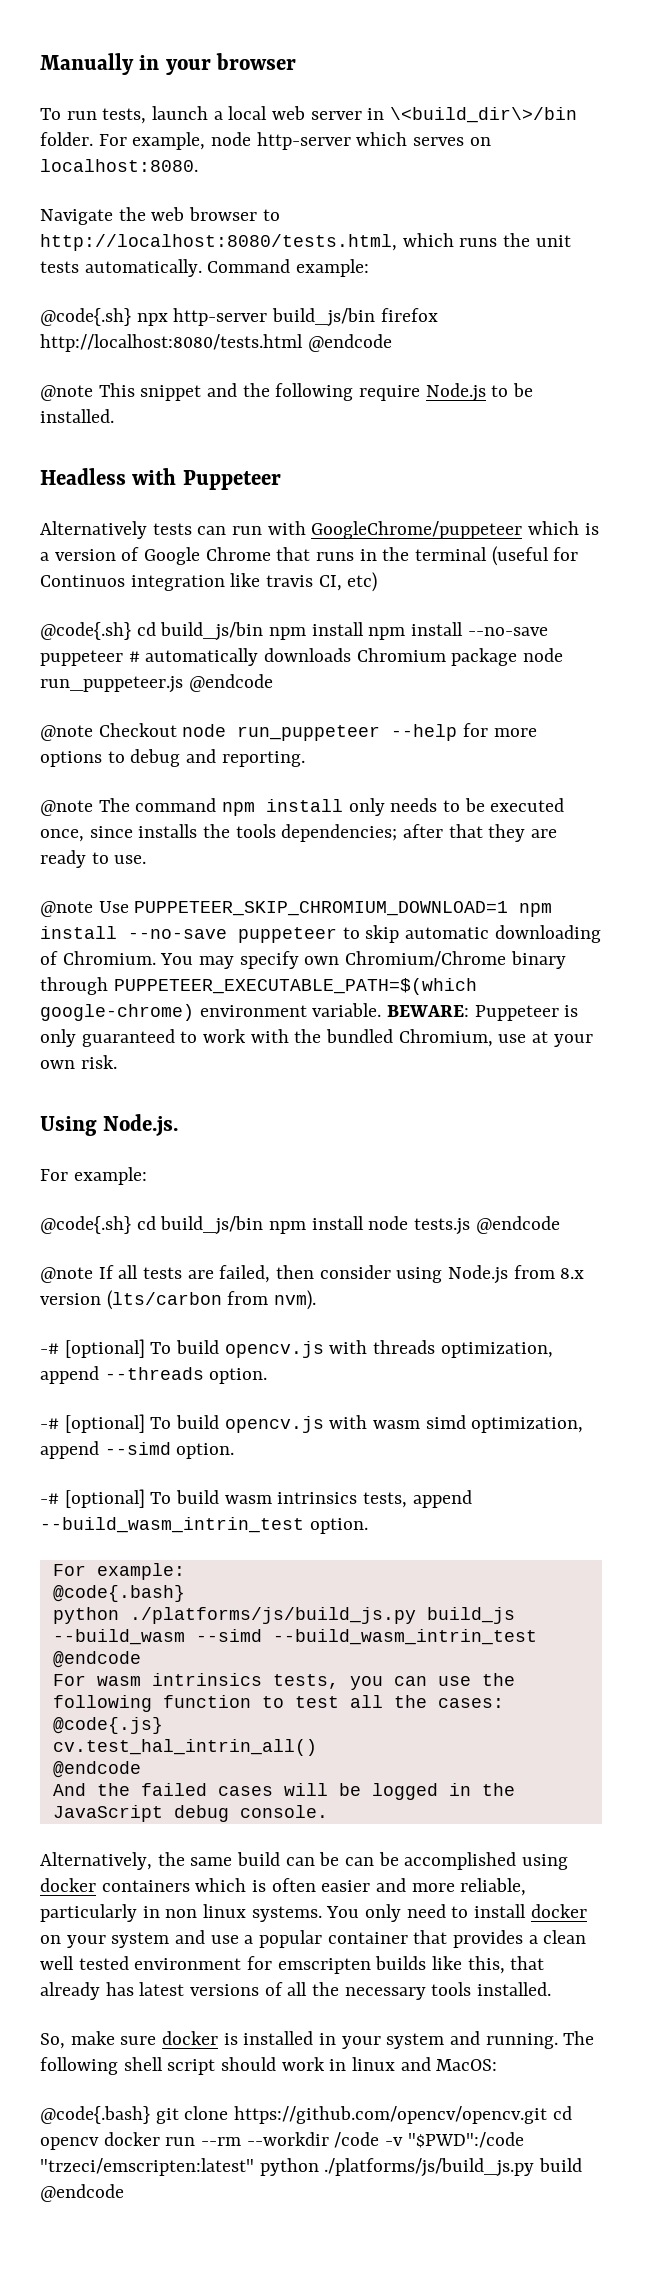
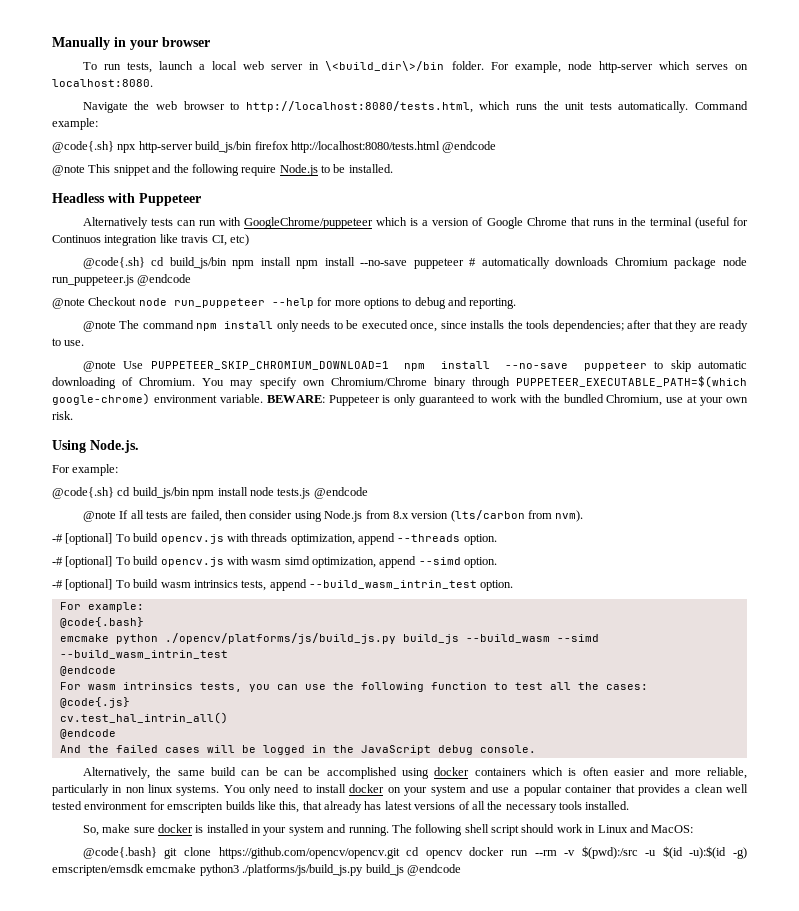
- python ./platforms/js/build_js.py build_js --build_wasm --simd --build_wasm_intrin_test
+ emcmake python ./opencv/platforms/js/build_js.py build_js --build_wasm --simd --build_wasm_intrin_test
- The following shell script should work in linux and MacOS:
+ The following shell script should work in Linux and MacOS:
- @code{.bash} git clone https://github.com/opencv/opencv.git cd opencv docker run --rm --workdir /code -v "$PWD":/code "trzeci/emscripten:latest" python ./platforms/js/build_js.py build @endcode
+ @code{.bash} git clone https://github.com/opencv/opencv.git cd opencv docker run --rm -v $(pwd):/src -u $(id -u):$(id -g) emscripten/emsdk emcmake python3 ./platforms/js/build_js.py build_js @endcode

